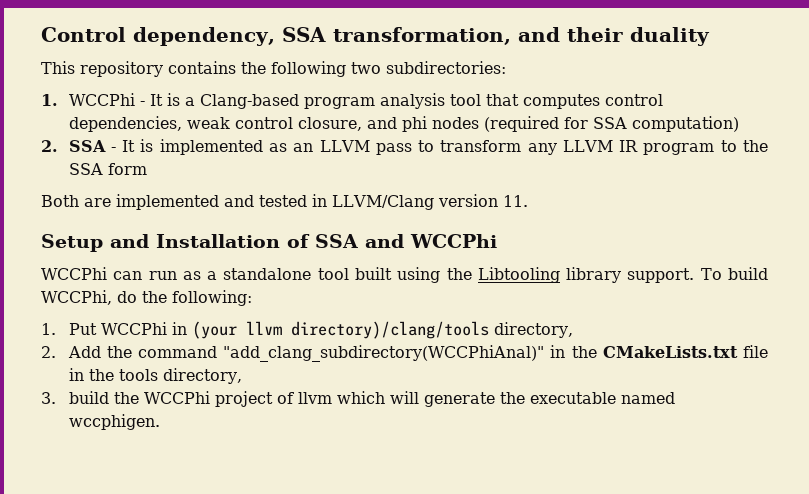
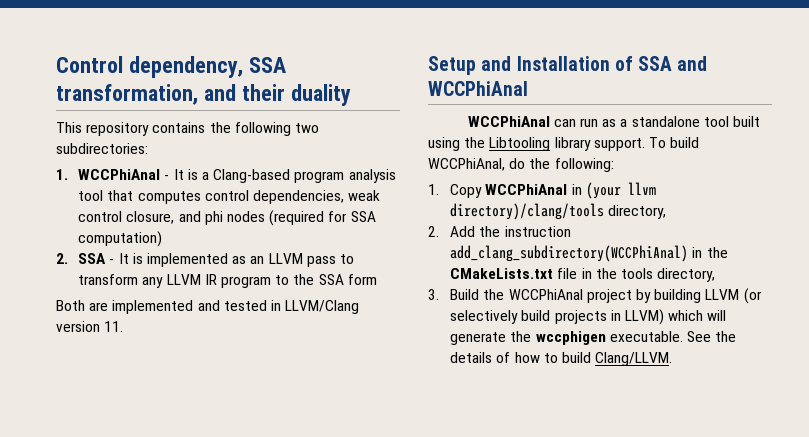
- 1. WCCPhi - It is a Clang-based program analysis tool that computes control dependencies, weak control closure, and phi nodes (required for SSA computation)
+ 1. WCCPhiAnal - It is a Clang-based program analysis tool that computes control dependencies, weak control closure, and phi nodes (required for SSA computation)
- Setup and Installation of SSA and WCCPhi
- WCCPhi can run as a standalone tool built using the Libtooling library support.
+ Setup and Installation of SSA and WCCPhiAnal
+ WCCPhiAnal can run as a standalone tool built using the Libtooling library support.
- To build WCCPhi, do the following:
+ To build WCCPhiAnal, do the following:
- 1. Put WCCPhi in (your llvm directory)/clang/tools directory,
+ 1. Copy WCCPhiAnal in (your llvm directory)/clang/tools directory,
- 2. Add the command "add_clang_subdirectory(WCCPhiAnal)" in the CMakeLists.txt file in the tools directory,
+ 2. Add the instruction add_clang_subdirectory(WCCPhiAnal) in the CMakeLists.txt file in the tools directory,
- 3. build the WCCPhi project of llvm which will generate the executable named wccphigen.
+ 3. Build the WCCPhiAnal project by building LLVM (or selectively build projects in LLVM) which will generate the wccphigen executable. See the details of how to build Clang/LLVM.

